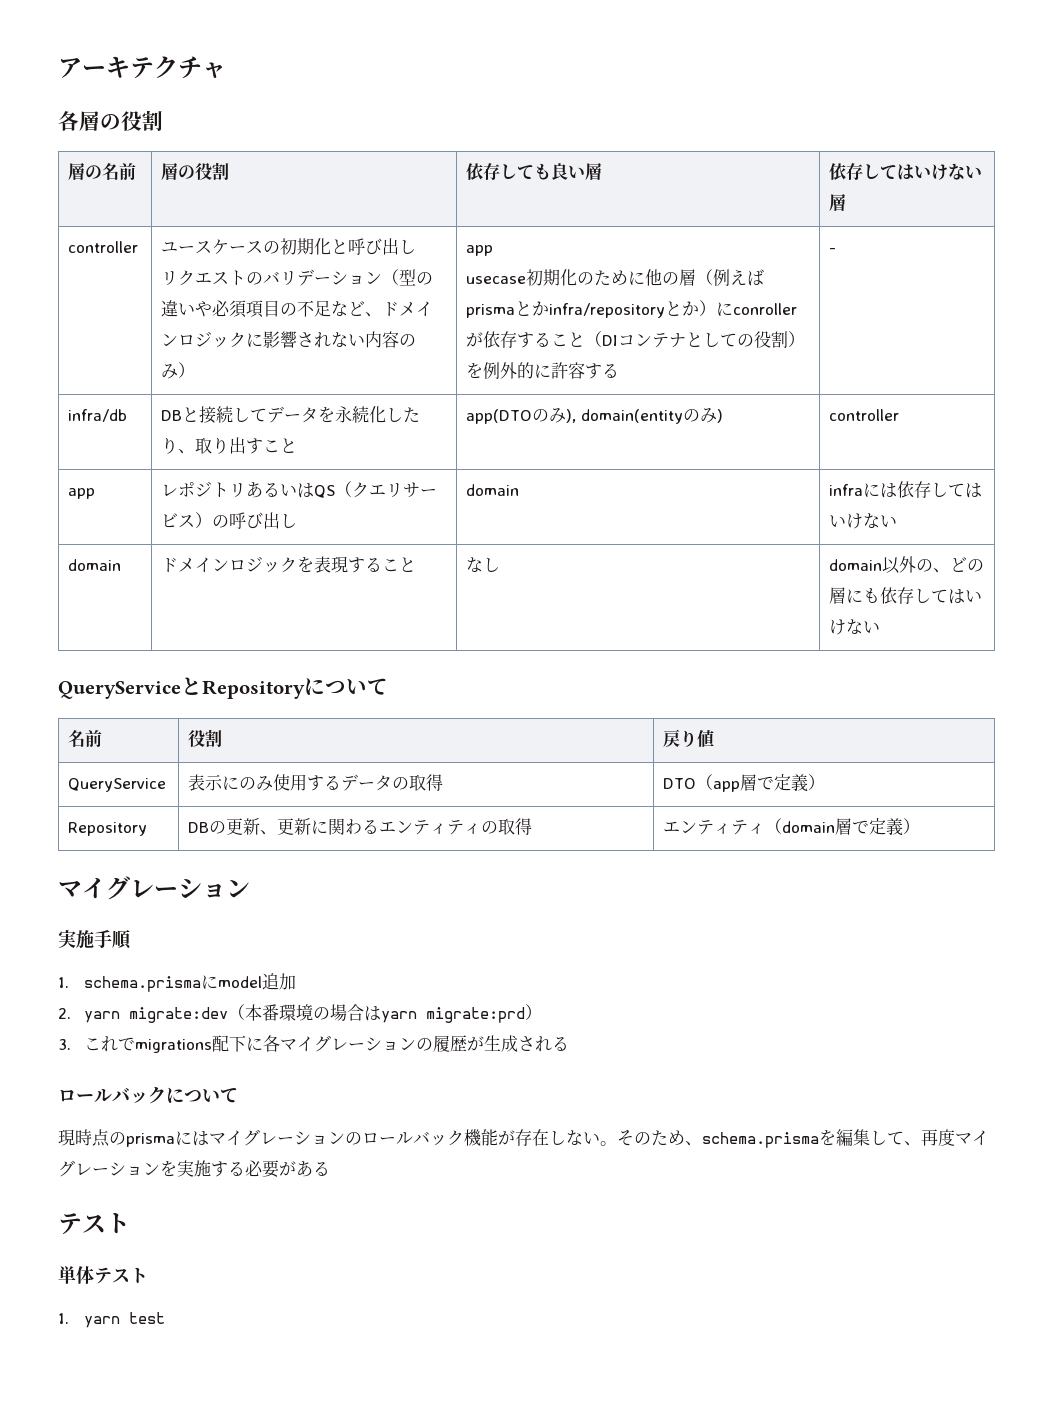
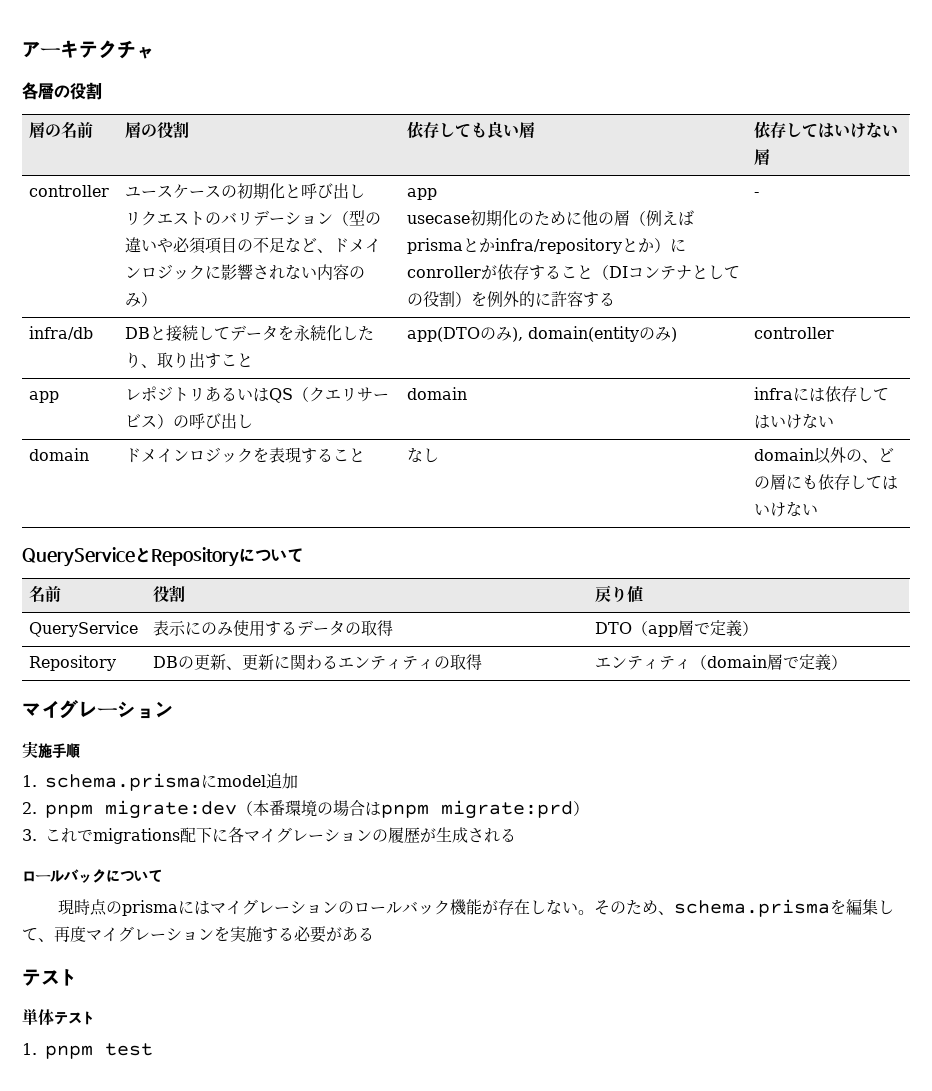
- 2. yarn migrate:dev（本番環境の場合はyarn migrate:prd）
+ 2. pnpm migrate:dev（本番環境の場合はpnpm migrate:prd）
- 1. yarn test
+ 1. pnpm test

